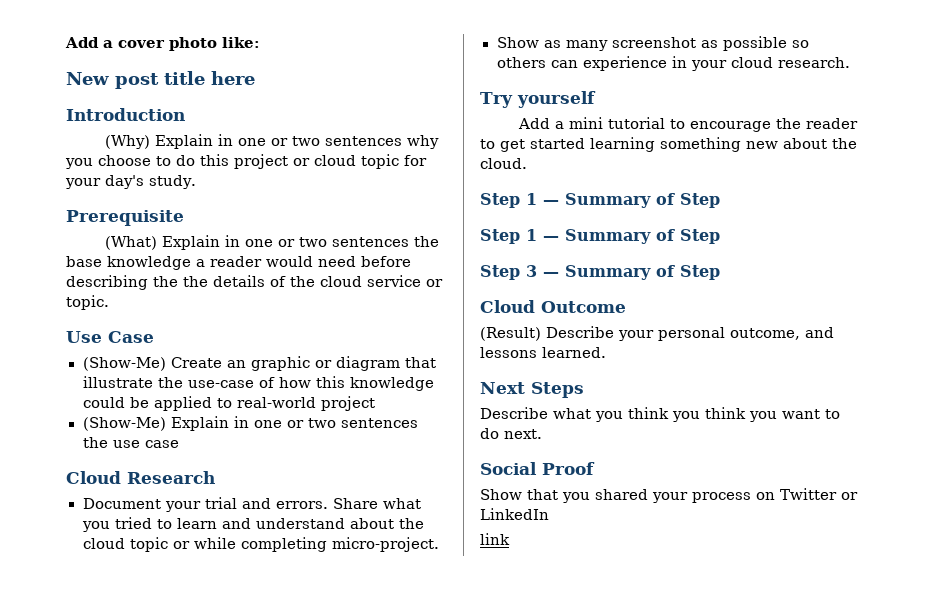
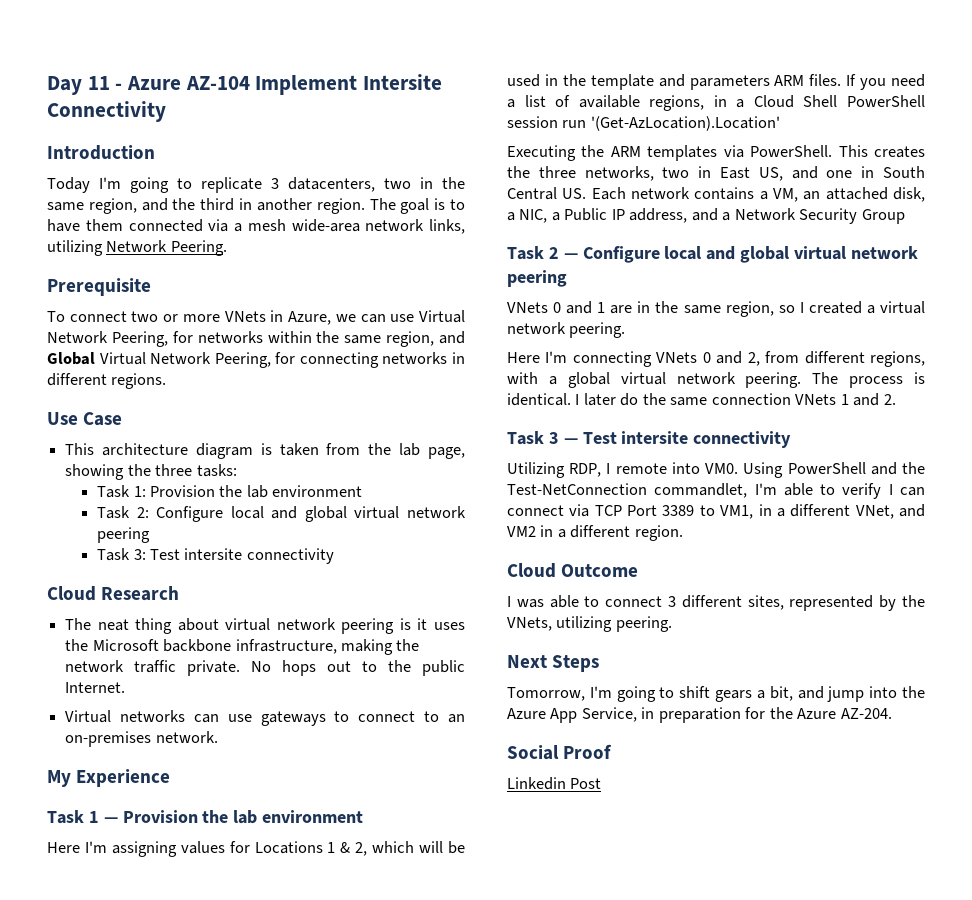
- Add a cover photo like:
- New post title here
+ Day 11 - Azure AZ-104 Implement Intersite Connectivity
  Introduction
- (Why) Explain in one or two sentences why you choose to do this project or cloud topic for your day's study.
+ Today I'm going to replicate 3 datacenters, two in the same region, and the third in another region. The goal is to have them connected via a mesh wide-area network links, utilizing Network Peering.
  Prerequisite
- (What) Explain in one or two sentences the base knowledge a reader would need before describing the the details of the cloud service or topic.
+ To connect two or more VNets in Azure, we can use Virtual Network Peering, for networks within the same region, and Global Virtual Network Peering, for connecting networks in different regions.
  Use Case
- (Show-Me) Create an graphic or diagram that illustrate the use-case of how this knowledge could be applied to real-world project
- (Show-Me) Explain in one or two sentences the use case
+ This architecture diagram is taken from the lab page, showing the three tasks:
+ Task 1: Provision the lab environment
+ Task 2: Configure local and global virtual network peering
+ Task 3: Test intersite connectivity
  Cloud Research
- Document your trial and errors. Share what you tried to learn and understand about the cloud topic or while completing micro-project.
- Show as many screenshot as possible so others can experience in your cloud research.
- Try yourself
- Add a mini tutorial to encourage the reader to get started learning something new about the cloud.
- Step 1 — Summary of Step
- Step 1 — Summary of Step
- Step 3 — Summary of Step
+ The neat thing about virtual network peering is it uses the Microsoft backbone infrastructure, making the network traffic private. No hops out to the public Internet.
+ Virtual networks can use gateways to connect to an on-premises network.
+ My Experience
+ Task 1 — Provision the lab environment
+ Here I'm assigning values for Locations 1 & 2, which will be used in the template and parameters ARM files. If you need a list of available regions, in a Cloud Shell PowerShell session run '(Get-AzLocation).Location'
+ Executing the ARM templates via PowerShell. This creates the three networks, two in East US, and one in South Central US. Each network contains a VM, an attached disk, a NIC, a Public IP address, and a Network Security Group
+ Task 2 — Configure local and global virtual network peering
+ VNets 0 and 1 are in the same region, so I created a virtual network peering.
+ Here I'm connecting VNets 0 and 2, from different regions, with a global virtual network peering. The process is identical. I later do the same connection VNets 1 and 2.
+ Task 3 — Test intersite connectivity
+ Utilizing RDP, I remote into VM0. Using PowerShell and the Test-NetConnection commandlet, I'm able to verify I can connect via TCP Port 3389 to VM1, in a different VNet, and VM2 in a different region.
  Cloud Outcome
- (Result) Describe your personal outcome, and lessons learned.
+ I was able to connect 3 different sites, represented by the VNets, utilizing peering.
  Next Steps
- Describe what you think you think you want to do next.
+ Tomorrow, I'm going to shift gears a bit, and jump into the Azure App Service, in preparation for the Azure AZ-204.
  Social Proof
- Show that you shared your process on Twitter or LinkedIn
- link
+ Linkedin Post

